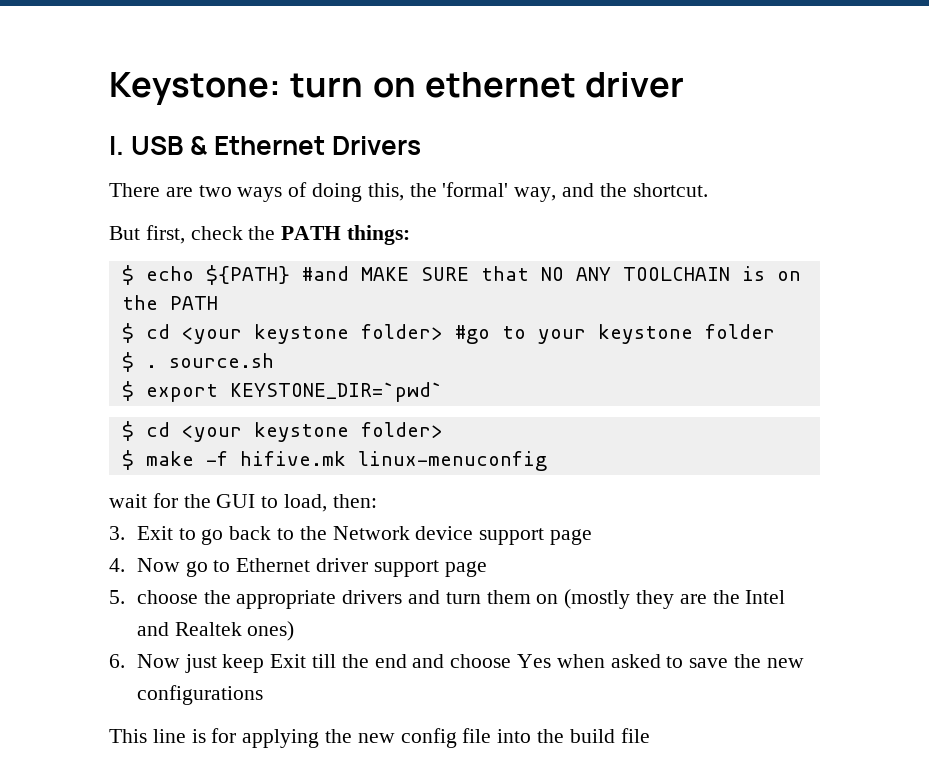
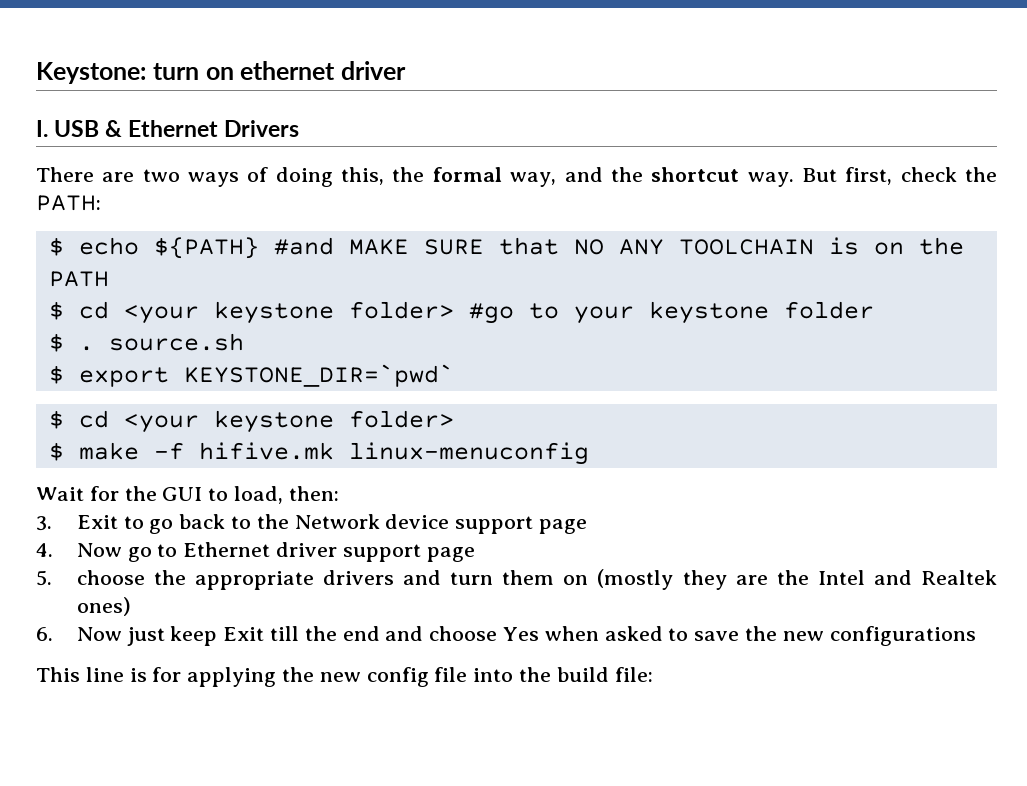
- There are two ways of doing this, the 'formal' way, and the shortcut.
- But first, check the PATH things:
+ There are two ways of doing this, the formal way, and the shortcut way. But first, check the PATH:
- wait for the GUI to load, then:
+ Wait for the GUI to load, then:
- This line is for applying the new config file into the build file
+ This line is for applying the new config file into the build file:

